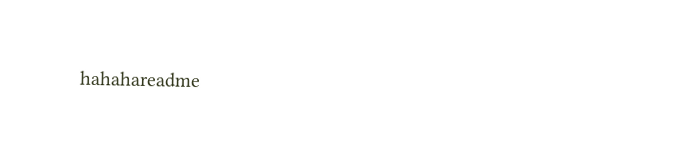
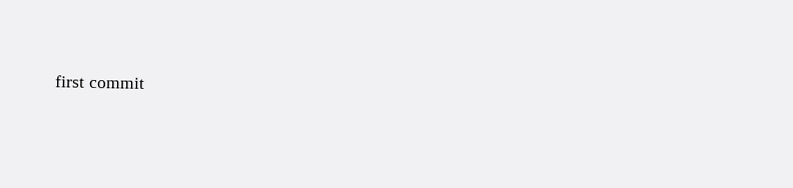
- hahahareadme
+ first commit

